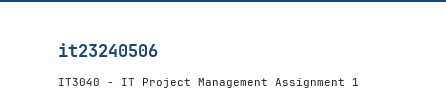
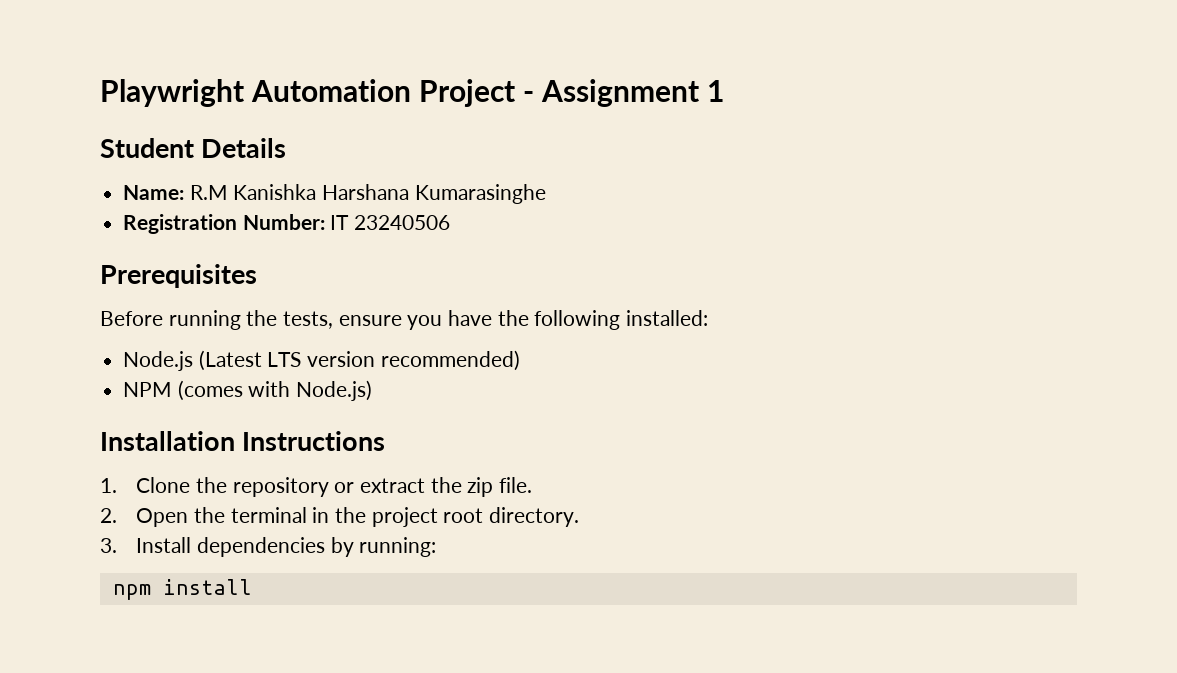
- it23240506
- IT3040 - IT Project Management Assignment 1
+ Playwright Automation Project - Assignment 1
+ Student Details
+ Name: R.M Kanishka Harshana Kumarasinghe
+ Registration Number: IT 23240506
+ Prerequisites
+ Before running the tests, ensure you have the following installed:
+ Node.js (Latest LTS version recommended)
+ NPM (comes with Node.js)
+ Installation Instructions
+ 1. Clone the repository or extract the zip file.
+ 2. Open the terminal in the project root directory.
+ 3. Install dependencies by running:
+ npm install

